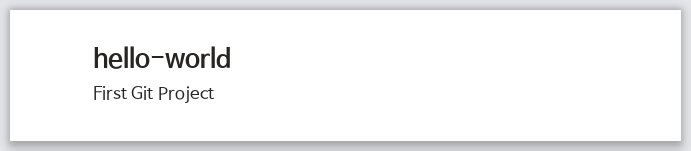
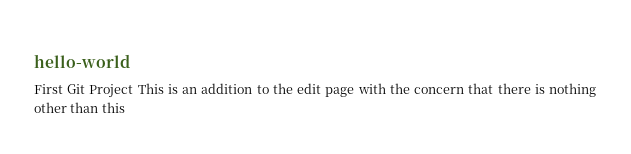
- First Git Project
+ First Git Project This is an addition to the edit page with the concern that there is nothing other than this

